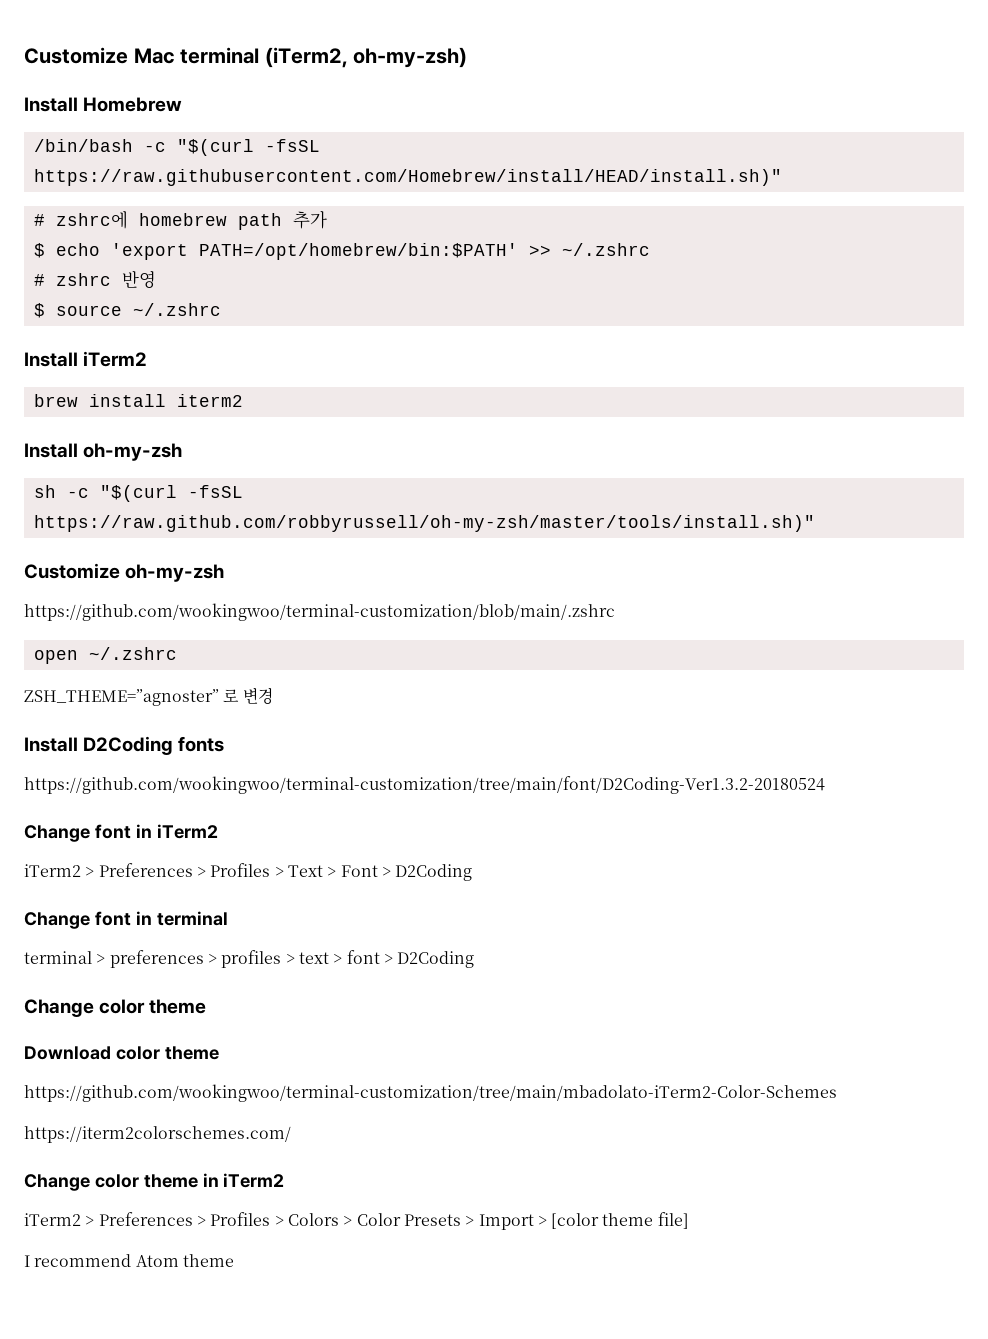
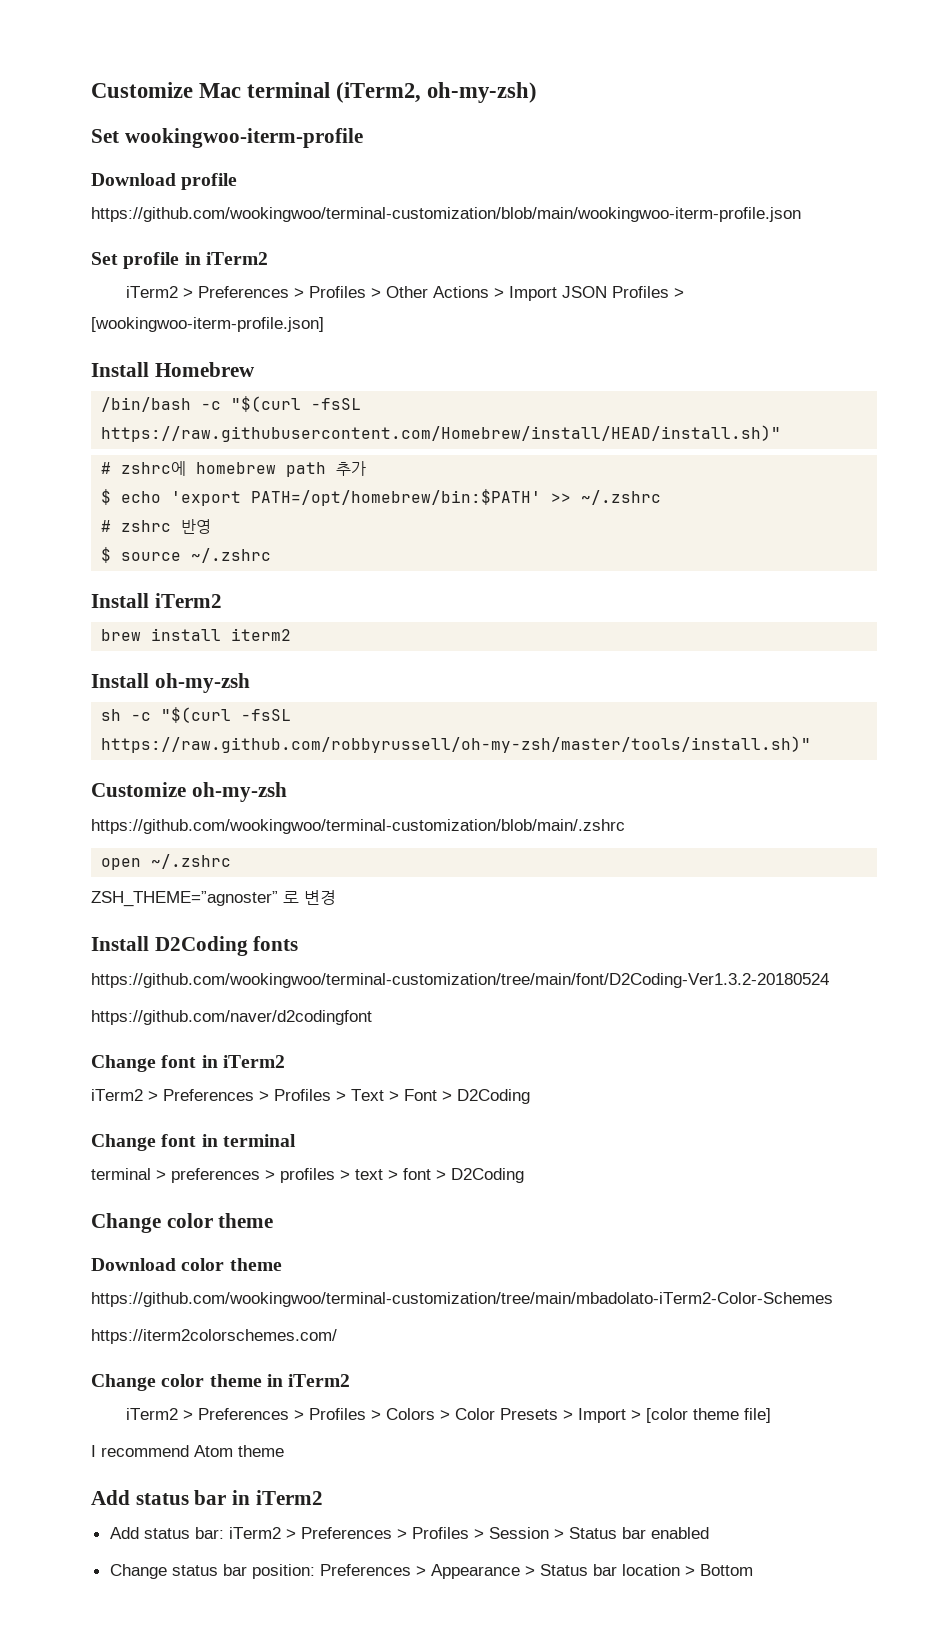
+ Set wookingwoo-iterm-profile
+ Download profile
+ https://github.com/wookingwoo/terminal-customization/blob/main/wookingwoo-iterm-profile.json
+ Set profile in iTerm2
+ iTerm2 > Preferences > Profiles > Other Actions > Import JSON Profiles > [wookingwoo-iterm-profile.json]
+ https://github.com/naver/d2codingfont
+ Add status bar in iTerm2
+ Add status bar: iTerm2 > Preferences > Profiles > Session > Status bar enabled
+ Change status bar position: Preferences > Appearance > Status bar location > Bottom

